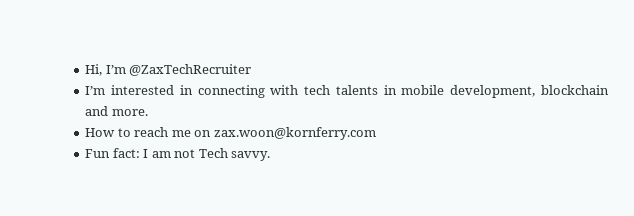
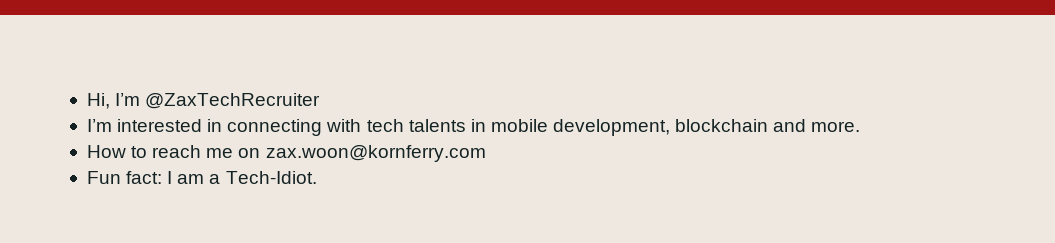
- Fun fact: I am not Tech savvy.
+ Fun fact: I am a Tech-Idiot.

